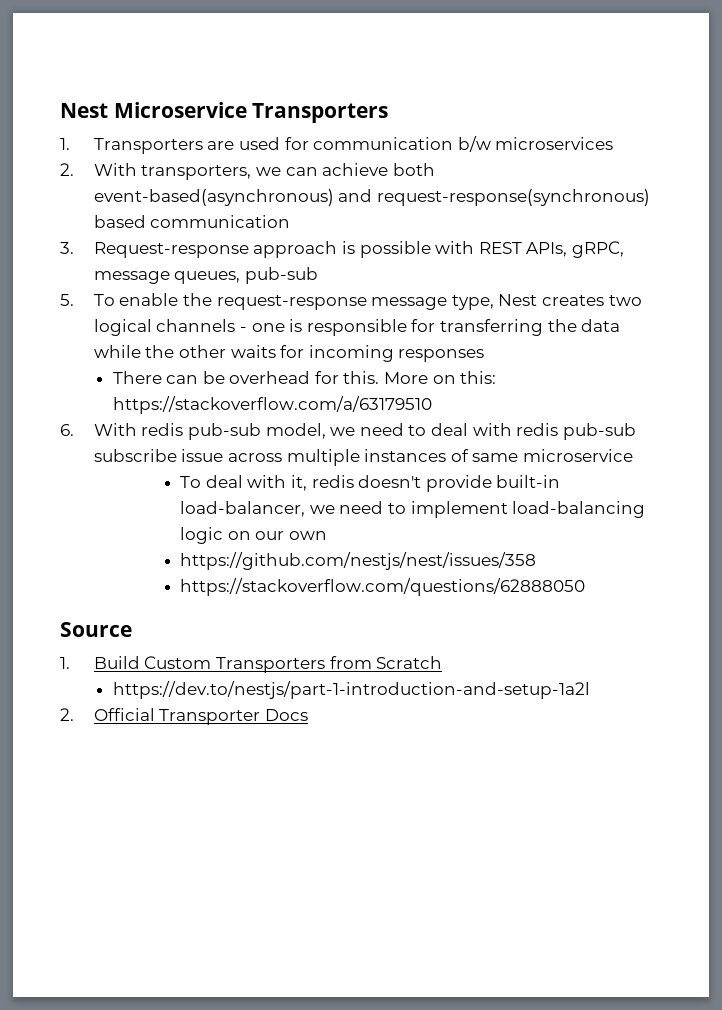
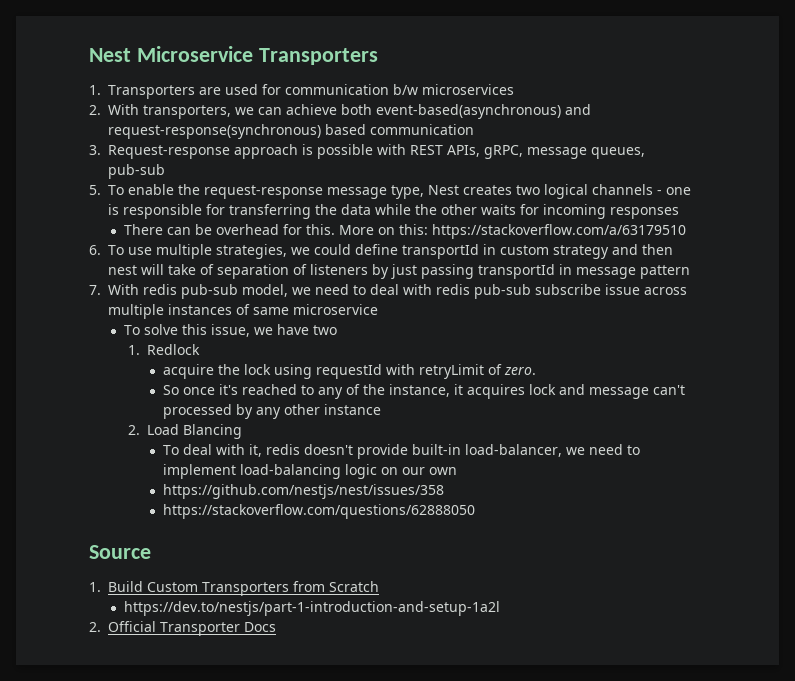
- 6. With redis pub-sub model, we need to deal with redis pub-sub subscribe issue across multiple instances of same microservice
+ 6. To use multiple strategies, we could define transportId in custom strategy and then nest will take of separation of listeners by just passing transportId in message pattern
+ 7. With redis pub-sub model, we need to deal with redis pub-sub subscribe issue across multiple instances of same microservice
+ To solve this issue, we have two
+ 1. Redlock
+ acquire the lock using requestId with retryLimit of zero.
+ So once it's reached to any of the instance, it acquires lock and message can't processed by any other instance
+ 2. Load Blancing

